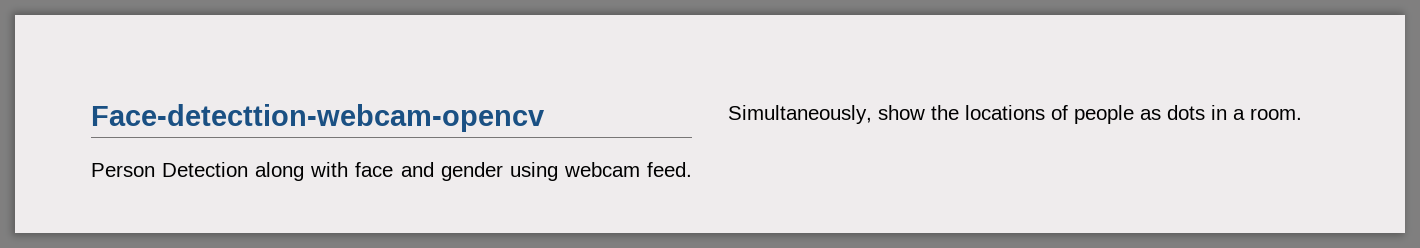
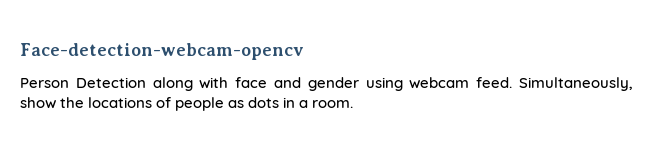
- Face-detecttion-webcam-opencv
+ Face-detection-webcam-opencv

